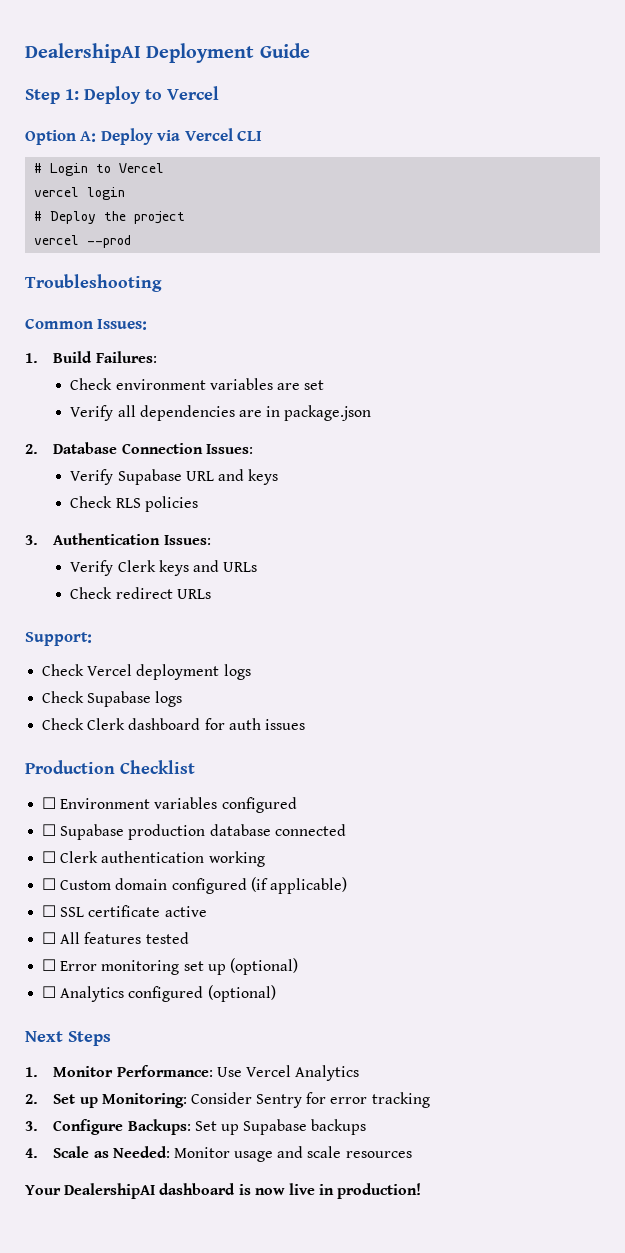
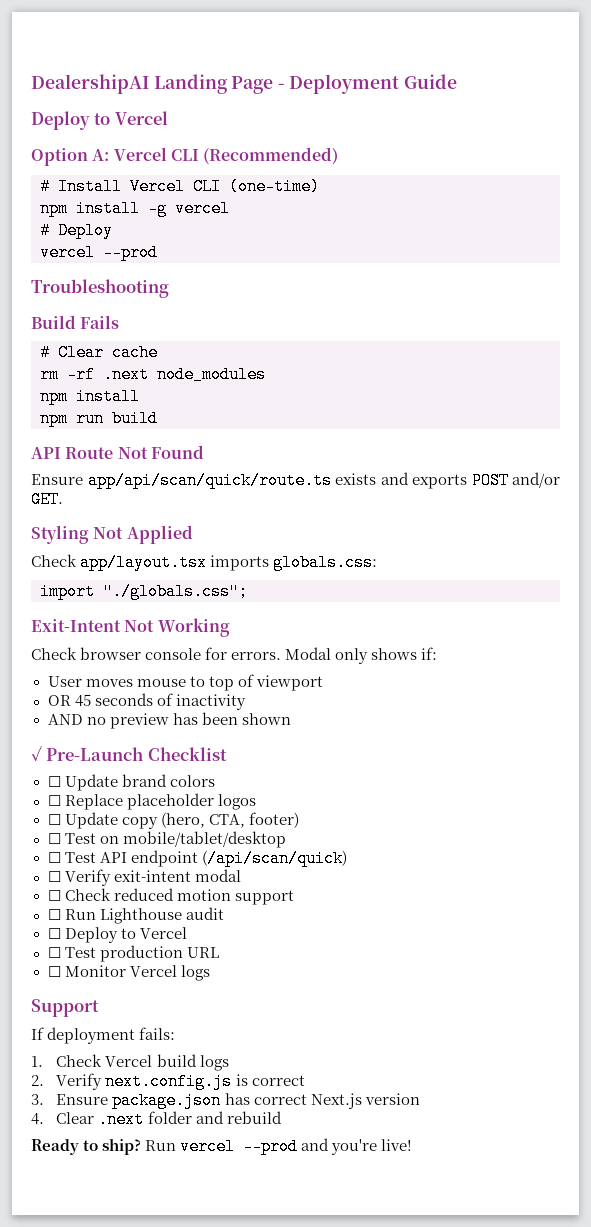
- DealershipAI Deployment Guide
- Step 1: Deploy to Vercel
+ DealershipAI Landing Page - Deployment Guide
+ Deploy to Vercel
- Option A: Deploy via Vercel CLI
- # Login to Vercel
- vercel login
+ Option A: Vercel CLI (Recommended)
+ # Install Vercel CLI (one-time)
+ npm install -g vercel
- # Deploy the project
+ # Deploy
- Common Issues:
- 1. Build Failures:
- Check environment variables are set
- Verify all dependencies are in package.json
- 2. Database Connection Issues:
- Verify Supabase URL and keys
- Check RLS policies
- 3. Authentication Issues:
- Verify Clerk keys and URLs
- Check redirect URLs
- Support:
- Check Vercel deployment logs
- Check Supabase logs
- Check Clerk dashboard for auth issues
- Production Checklist
- ☐ Environment variables configured
- ☐ Supabase production database connected
- ☐ Clerk authentication working
- ☐ Custom domain configured (if applicable)
- ☐ SSL certificate active
- ☐ All features tested
- ☐ Error monitoring set up (optional)
- ☐ Analytics configured (optional)
- Next Steps
- 1. Monitor Performance: Use Vercel Analytics
- 2. Set up Monitoring: Consider Sentry for error tracking
- 3. Configure Backups: Set up Supabase backups
- 4. Scale as Needed: Monitor usage and scale resources
- Your DealershipAI dashboard is now live in production!
+ Build Fails
+ # Clear cache
+ rm -rf .next node_modules
+ npm install
+ npm run build
+ API Route Not Found
+ Ensure app/api/scan/quick/route.ts exists and exports POST and/or GET.
+ Styling Not Applied
+ Check app/layout.tsx imports globals.css:
+ import "./globals.css";
+ Exit-Intent Not Working
+ Check browser console for errors. Modal only shows if:
+ User moves mouse to top of viewport
+ OR 45 seconds of inactivity
+ AND no preview has been shown
+ ✓ Pre-Launch Checklist
+ ☐ Update brand colors
+ ☐ Replace placeholder logos
+ ☐ Update copy (hero, CTA, footer)
+ ☐ Test on mobile/tablet/desktop
+ ☐ Test API endpoint (/api/scan/quick)
+ ☐ Verify exit-intent modal
+ ☐ Check reduced motion support
+ ☐ Run Lighthouse audit
+ ☐ Deploy to Vercel
+ ☐ Test production URL
+ ☐ Monitor Vercel logs
+ Support
+ If deployment fails:
+ 1. Check Vercel build logs
+ 2. Verify next.config.js is correct
+ 3. Ensure package.json has correct Next.js version
+ 4. Clear .next folder and rebuild
+ Ready to ship? Run vercel --prod and you're live!

